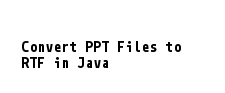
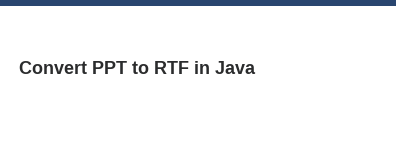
- Convert PPT Files to RTF in Java
+ Convert PPT to RTF in Java

